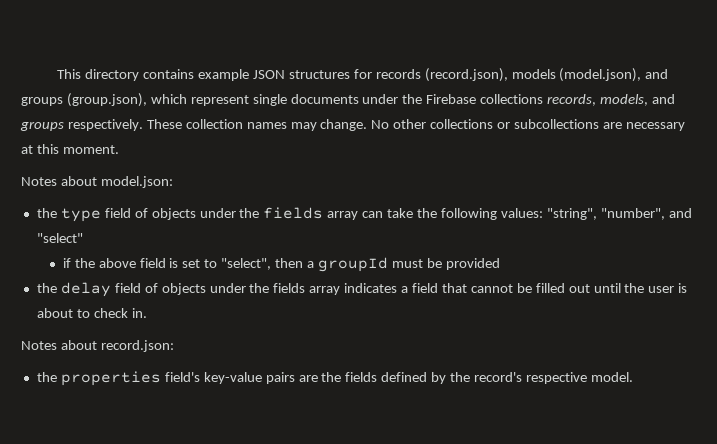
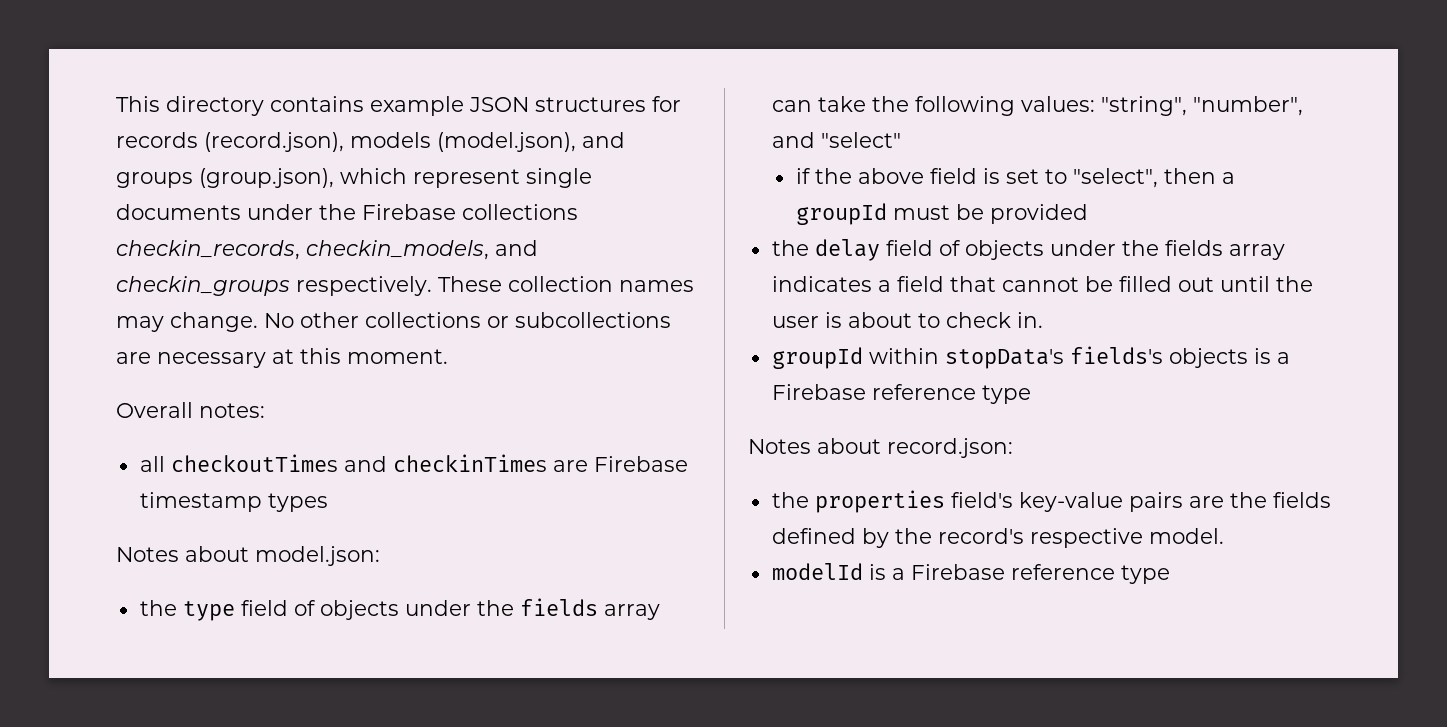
- This directory contains example JSON structures for records (record.json), models (model.json), and groups (group.json), which represent single documents under the Firebase collections records, models, and groups respectively.
+ This directory contains example JSON structures for records (record.json), models (model.json), and groups (group.json), which represent single documents under the Firebase collections checkin_records, checkin_models, and checkin_groups respectively.
+ Overall notes:
+ all checkoutTimes and checkinTimes are Firebase timestamp types
+ groupId within stopData's fields's objects is a Firebase reference type
+ modelId is a Firebase reference type

